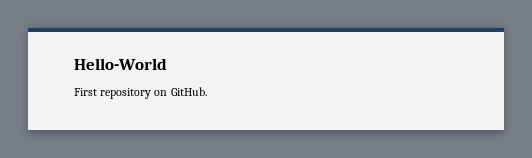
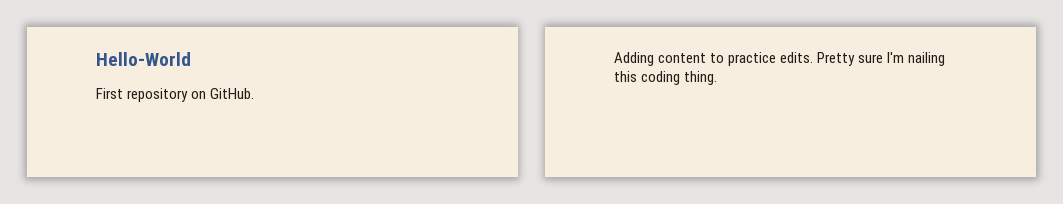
+ Adding content to practice edits. Pretty sure I'm nailing this coding thing.

